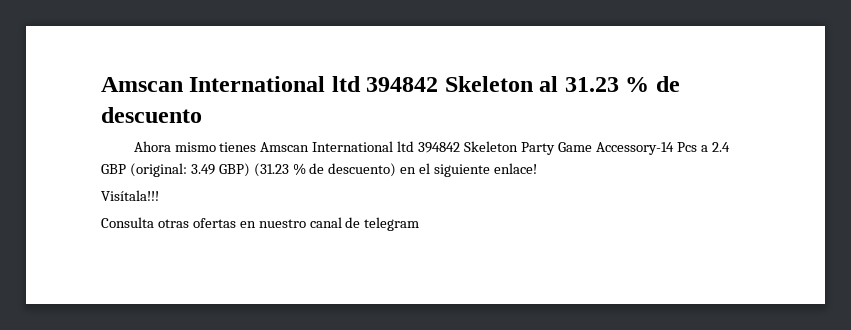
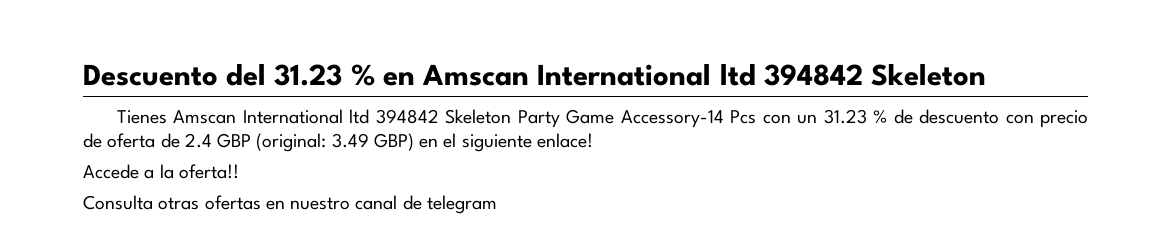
- Amscan International ltd 394842 Skeleton al 31.23 % de descuento
- Ahora mismo tienes Amscan International ltd 394842 Skeleton Party Game Accessory-14 Pcs a 2.4 GBP (original: 3.49 GBP) (31.23 % de descuento) en el siguiente enlace!
+ Descuento del 31.23 % en Amscan International ltd 394842 Skeleton
+ Tienes Amscan International ltd 394842 Skeleton Party Game Accessory-14 Pcs con un 31.23 % de descuento con precio de oferta de 2.4 GBP (original: 3.49 GBP) en el siguiente enlace!
- Visítala!!!
+ Accede a la oferta!!

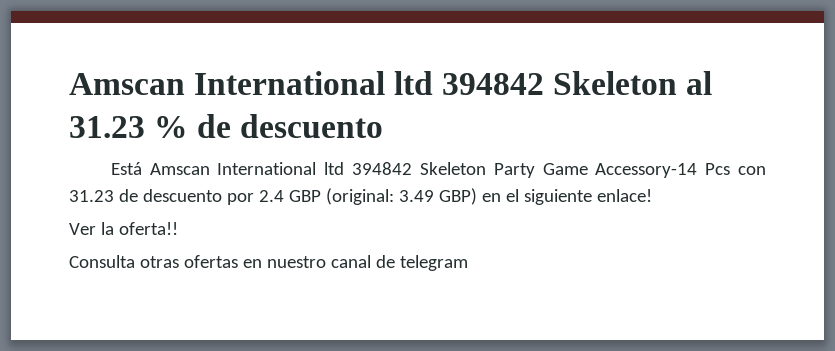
- Descuento del 31.23 % en Amscan International ltd 394842 Skeleton
- Tienes Amscan International ltd 394842 Skeleton Party Game Accessory-14 Pcs con un 31.23 % de descuento con precio de oferta de 2.4 GBP (original: 3.49 GBP) en el siguiente enlace!
+ Amscan International ltd 394842 Skeleton al 31.23 % de descuento
+ Está Amscan International ltd 394842 Skeleton Party Game Accessory-14 Pcs con 31.23 de descuento por 2.4 GBP (original: 3.49 GBP) en el siguiente enlace!
- Accede a la oferta!!
+ Ver la oferta!!

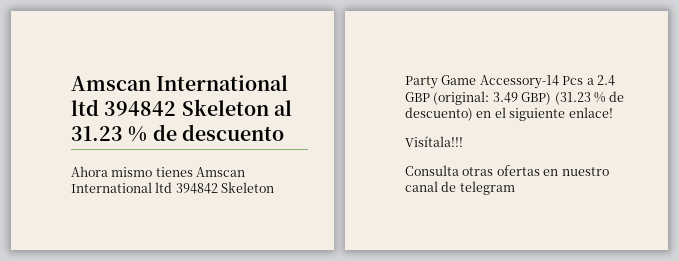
- Está Amscan International ltd 394842 Skeleton Party Game Accessory-14 Pcs con 31.23 de descuento por 2.4 GBP (original: 3.49 GBP) en el siguiente enlace!
+ Ahora mismo tienes Amscan International ltd 394842 Skeleton Party Game Accessory-14 Pcs a 2.4 GBP (original: 3.49 GBP) (31.23 % de descuento) en el siguiente enlace!
- Ver la oferta!!
+ Visítala!!!

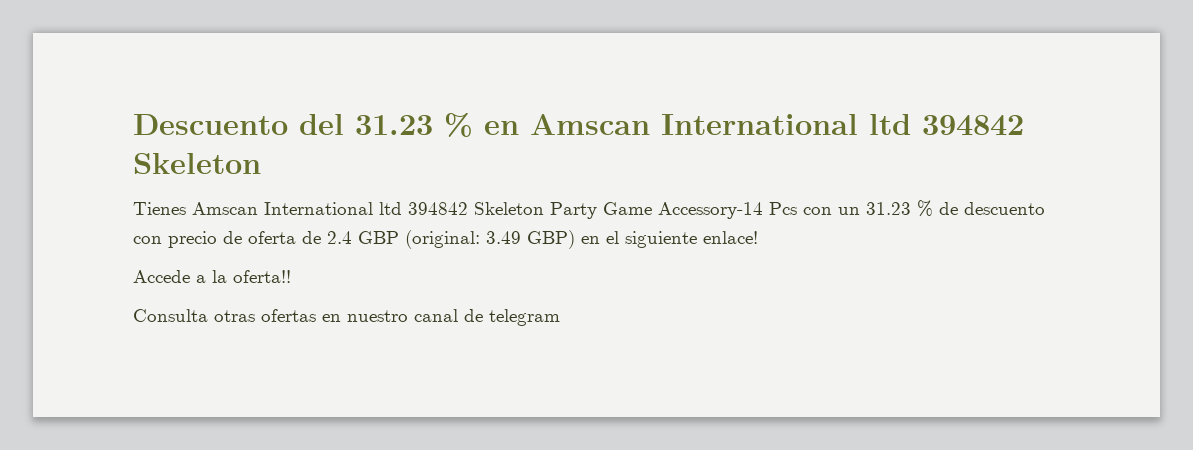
- Amscan International ltd 394842 Skeleton al 31.23 % de descuento
- Ahora mismo tienes Amscan International ltd 394842 Skeleton Party Game Accessory-14 Pcs a 2.4 GBP (original: 3.49 GBP) (31.23 % de descuento) en el siguiente enlace!
+ Descuento del 31.23 % en Amscan International ltd 394842 Skeleton
+ Tienes Amscan International ltd 394842 Skeleton Party Game Accessory-14 Pcs con un 31.23 % de descuento con precio de oferta de 2.4 GBP (original: 3.49 GBP) en el siguiente enlace!
- Visítala!!!
+ Accede a la oferta!!

